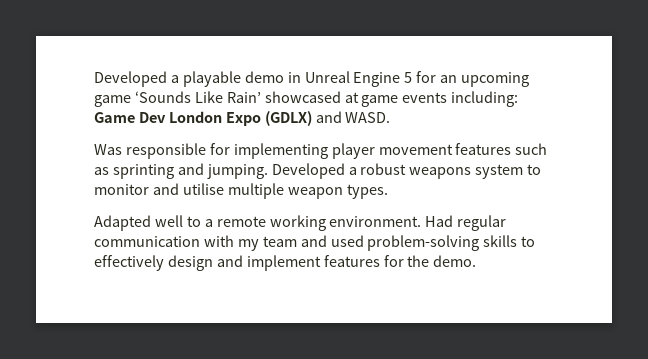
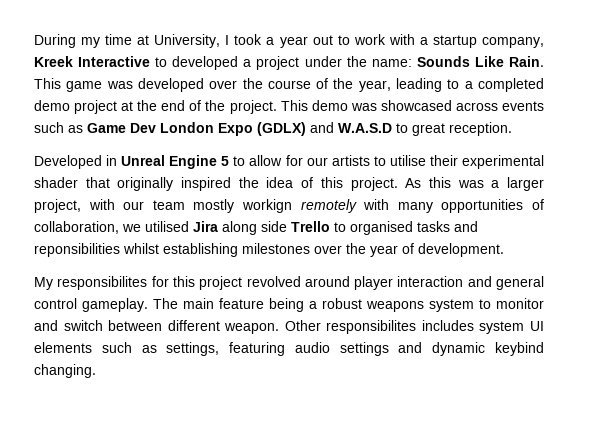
- Developed a playable demo in Unreal Engine 5 for an upcoming game ‘Sounds Like Rain’ showcased at game events including: Game Dev London Expo (GDLX) and WASD.
- Was responsible for implementing player movement features such as sprinting and jumping. Developed a robust weapons system to monitor and utilise multiple weapon types.
- Adapted well to a remote working environment. Had regular communication with my team and used problem-solving skills to effectively design and implement features for the demo.
+ During my time at University, I took a year out to work with a startup company, Kreek Interactive to developed a project under the name: Sounds Like Rain. This game was developed over the course of the year, leading to a completed demo project at the end of the project. This demo was showcased across events such as Game Dev London Expo (GDLX) and W.A.S.D to great reception.
+ Developed in Unreal Engine 5 to allow for our artists to utilise their experimental shader that originally inspired the idea of this project. As this was a larger project, with our team mostly workign remotely with many opportunities of collaboration, we utilised Jira along side Trello to organised tasks and reponsibilities whilst establishing milestones over the year of development.
+ My responsibilites for this project revolved around player interaction and general control gameplay. The main feature being a robust weapons system to monitor and switch between different weapon. Other responsibilites includes system UI elements such as settings, featuring audio settings and dynamic keybind changing.

